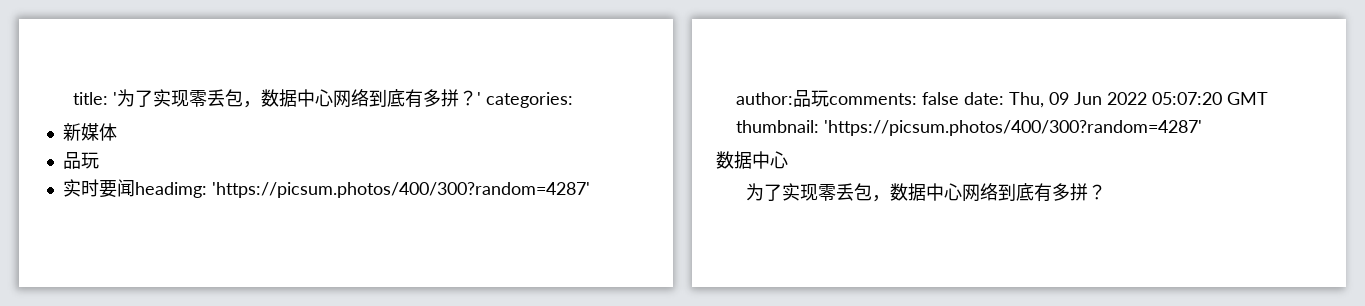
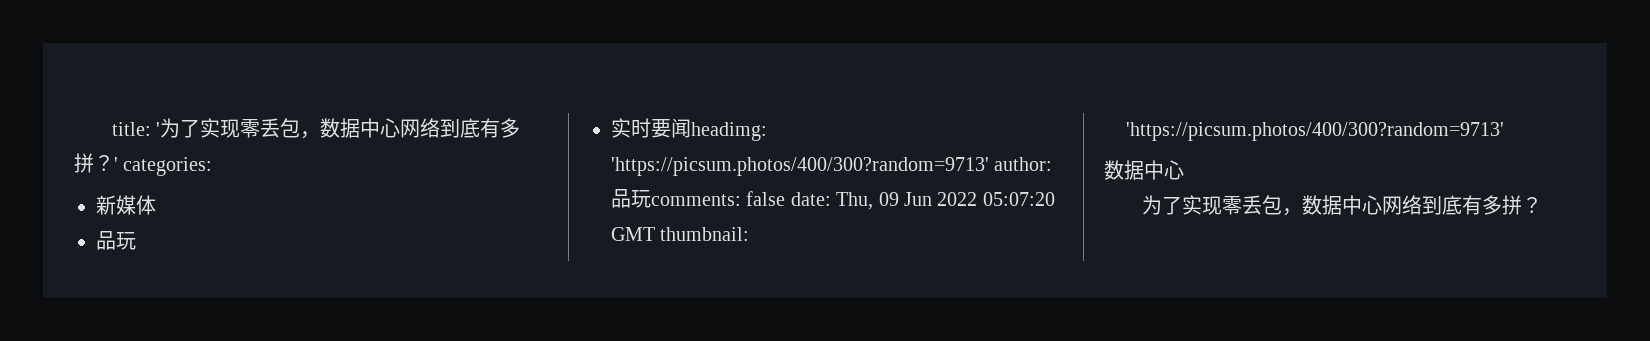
- 实时要闻headimg: 'https://picsum.photos/400/300?random=4287' author:品玩comments: false date: Thu, 09 Jun 2022 05:07:20 GMT thumbnail: 'https://picsum.photos/400/300?random=4287'
+ 实时要闻headimg: 'https://picsum.photos/400/300?random=9713' author:品玩comments: false date: Thu, 09 Jun 2022 05:07:20 GMT thumbnail: 'https://picsum.photos/400/300?random=9713'

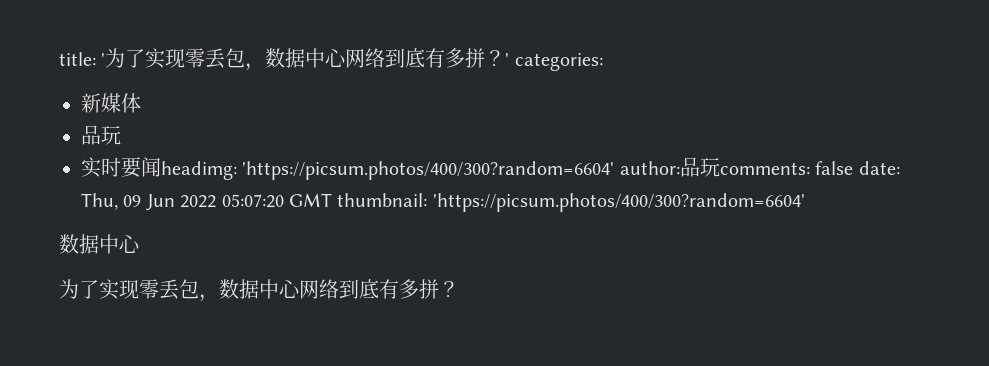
- 实时要闻headimg: 'https://picsum.photos/400/300?random=9713' author:品玩comments: false date: Thu, 09 Jun 2022 05:07:20 GMT thumbnail: 'https://picsum.photos/400/300?random=9713'
+ 实时要闻headimg: 'https://picsum.photos/400/300?random=6604' author:品玩comments: false date: Thu, 09 Jun 2022 05:07:20 GMT thumbnail: 'https://picsum.photos/400/300?random=6604'

